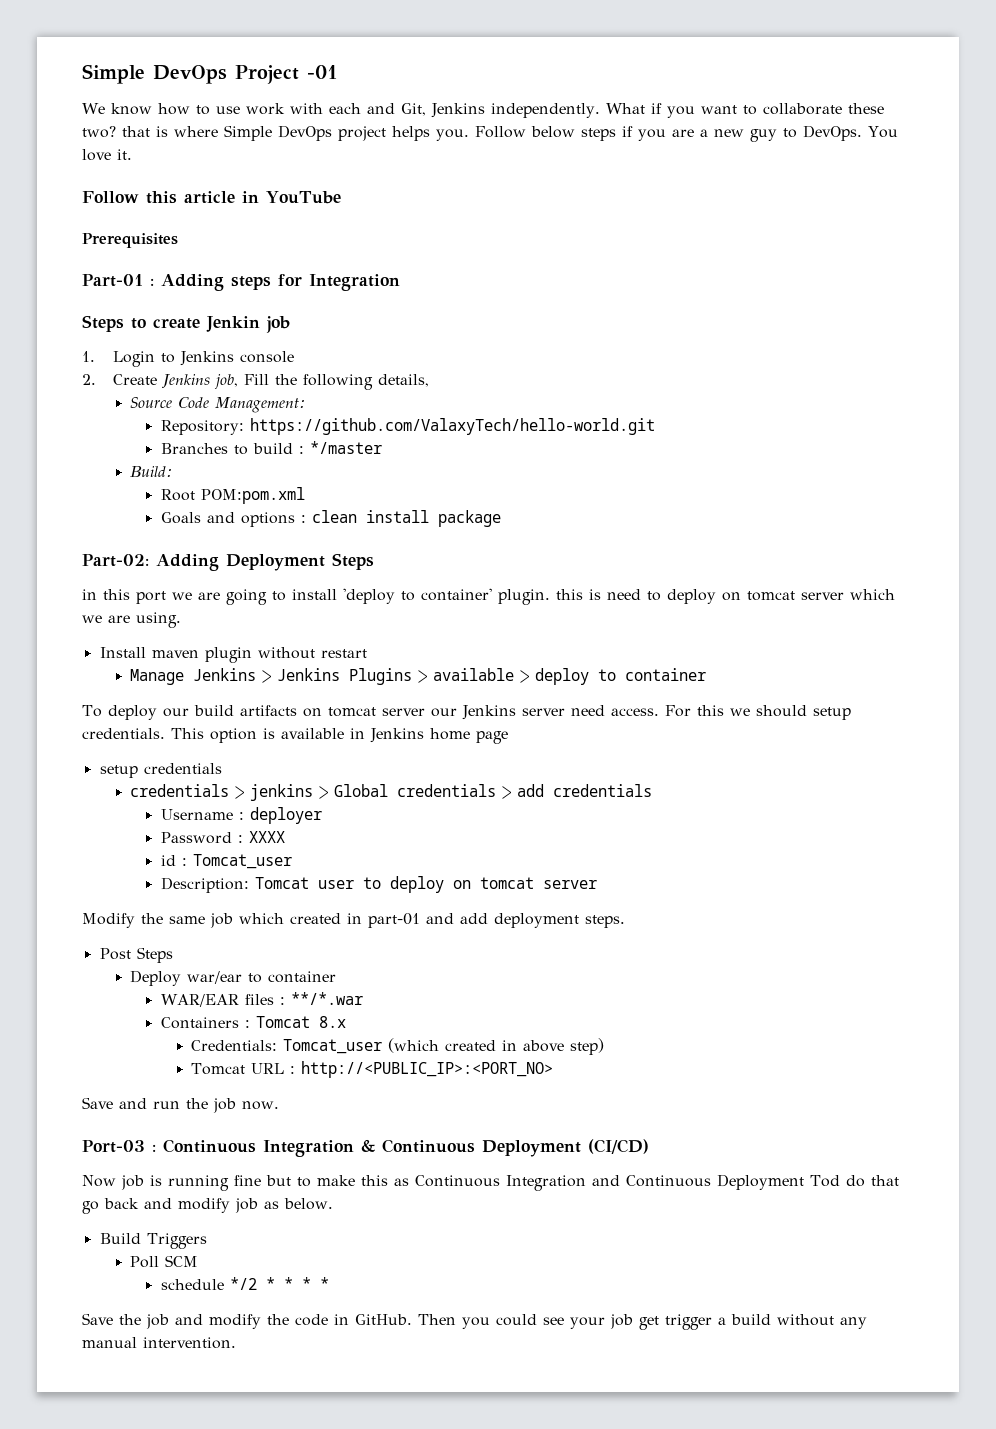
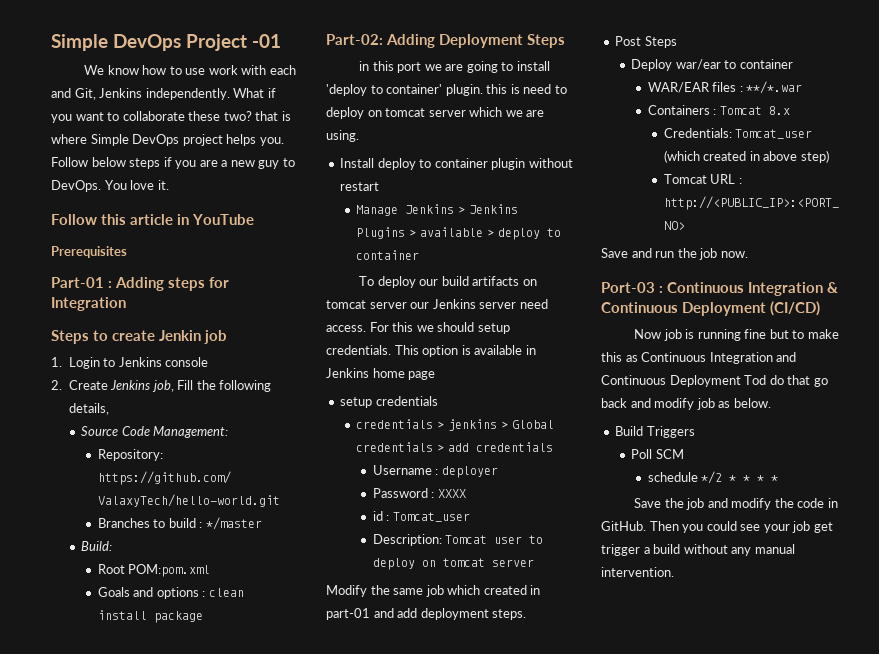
- Install maven plugin without restart
+ Install deploy to container plugin without restart

